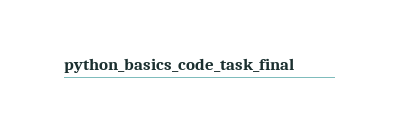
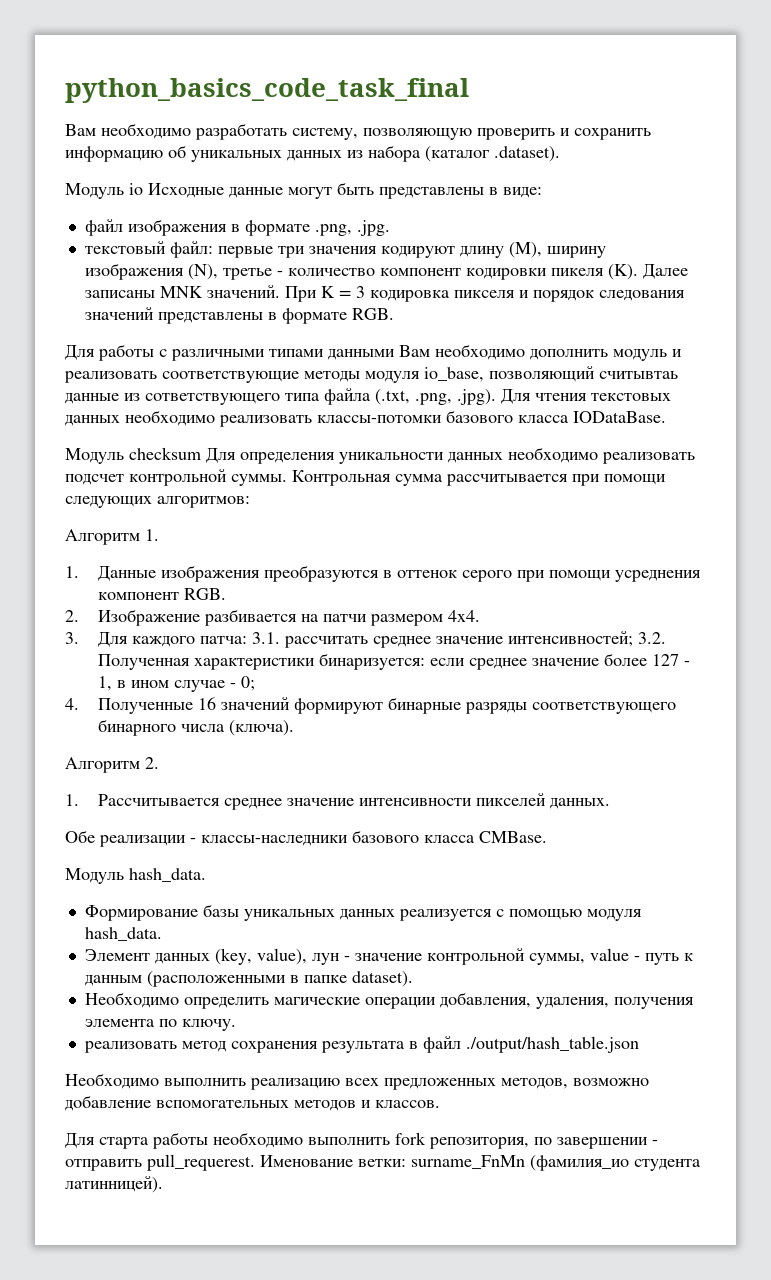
+ Вам необходимо разработать систему, позволяющую проверить и сохранить информацию об уникальных данных из набора (каталог .dataset).
+ Модуль io Исходные данные могут быть представлены в виде:
+ файл изображения в формате .png, .jpg.
+ текстовый файл: первые три значения кодируют длину (M), ширину изображения (N), третье - количество компонент кодировки пикеля (K). Далее записаны MNK значений. При K = 3 кодировка пикселя и порядок следования значений представлены в формате RGB.
+ Для работы с различными типами данными Вам необходимо дополнить модуль и реализовать соответствующие методы модуля io_base, позволяющий считывтаь данные из сответствующего типа файла (.txt, .png, .jpg). Для чтения текстовых данных необходимо реализовать классы-потомки базового класса IODataBase.
+ Модуль checksum Для определения уникальности данных необходимо реализовать подсчет контрольной суммы. Контрольная сумма рассчитывается при помощи следующих алгоритмов:
+ Алгоритм 1.
+ 1. Данные изображения преобразуются в оттенок серого при помощи усреднения компонент RGB.
+ 2. Изображение разбивается на патчи размером 4х4.
+ 3. Для каждого патча: 3.1. рассчитать среднее значение интенсивностей; 3.2. Полученная характеристики бинаризуется: если среднее значение более 127 - 1, в ином случае - 0;
+ 4. Полученные 16 значений формируют бинарные разряды соответствующего бинарного числа (ключа).
+ Алгоритм 2.
+ 1. Рассчитывается среднее значение интенсивности пикселей данных.
+ Обе реализации - классы-наследники базового класса CMBase.
+ Модуль hash_data.
+ Формирование базы уникальных данных реализуется с помощью модуля hash_data.
+ Элемент данных (key, value), лун - значение контрольной суммы, value - путь к данным (расположенными в папке dataset).
+ Необходимо определить магические операции добавления, удаления, получения элемента по ключу.
+ реализовать метод сохранения результата в файл ./output/hash_table.json
+ Необходимо выполнить реализацию всех предложенных методов, возможно добавление вспомогательных методов и классов.
+ Для старта работы необходимо выполнить fork репозитория, по завершении - отправить pull_requerest. Именование ветки: surname_FnMn (фамилия_ио студента латинницей).

